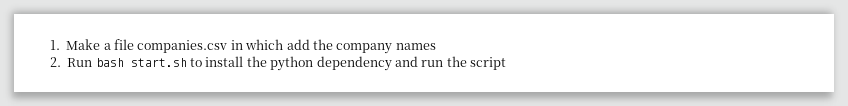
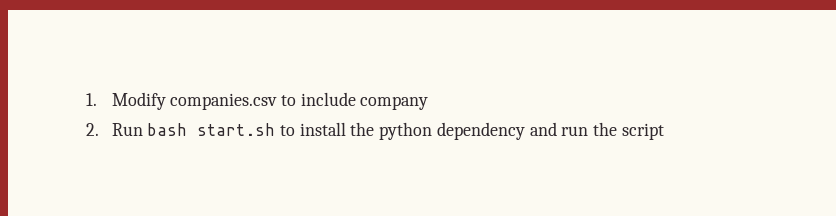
- 1. Make a file companies.csv in which add the company names
+ 1. Modify companies.csv to include company

